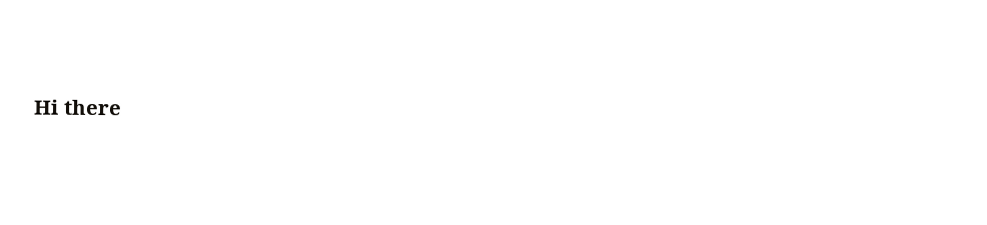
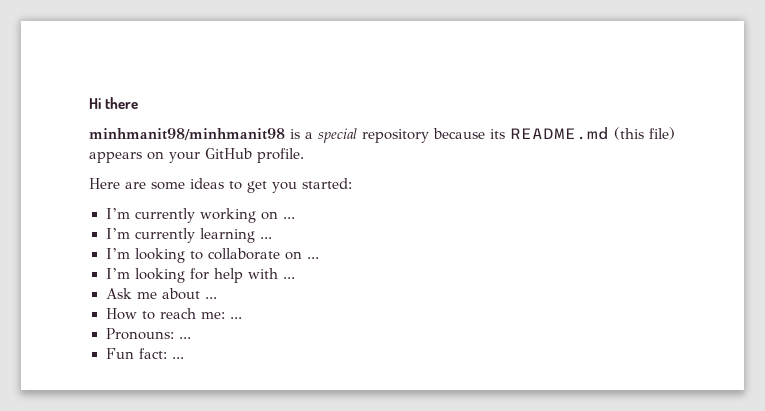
+ minhmanit98/minhmanit98 is a special repository because its README.md (this file) appears on your GitHub profile.
+ Here are some ideas to get you started:
+ I’m currently working on ...
+ I’m currently learning ...
+ I’m looking to collaborate on ...
+ I’m looking for help with ...
+ Ask me about ...
+ How to reach me: ...
+ Pronouns: ...
+ Fun fact: ...

